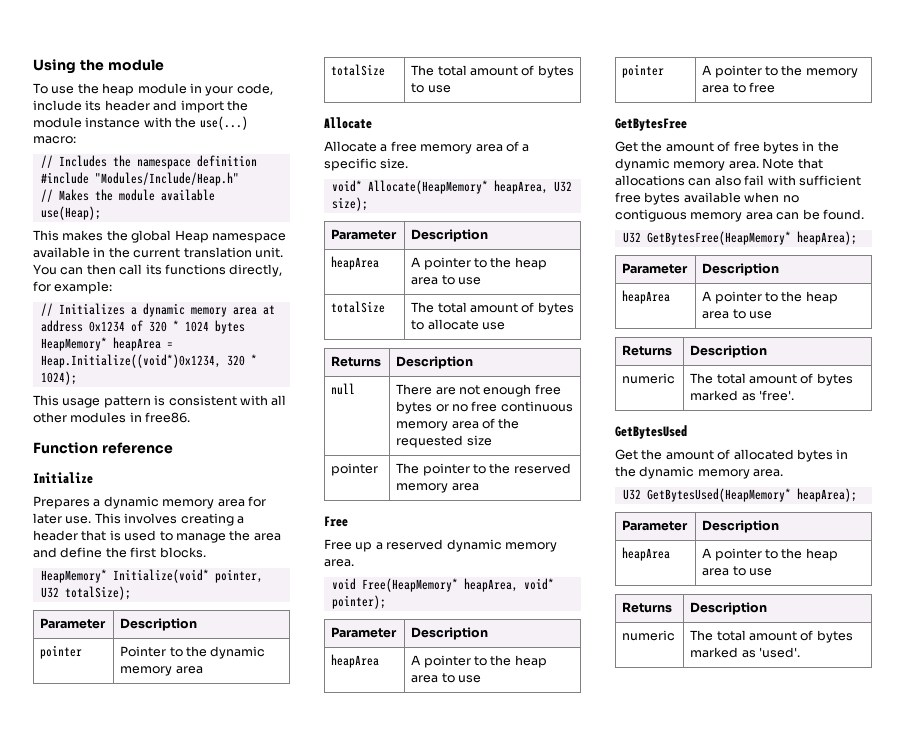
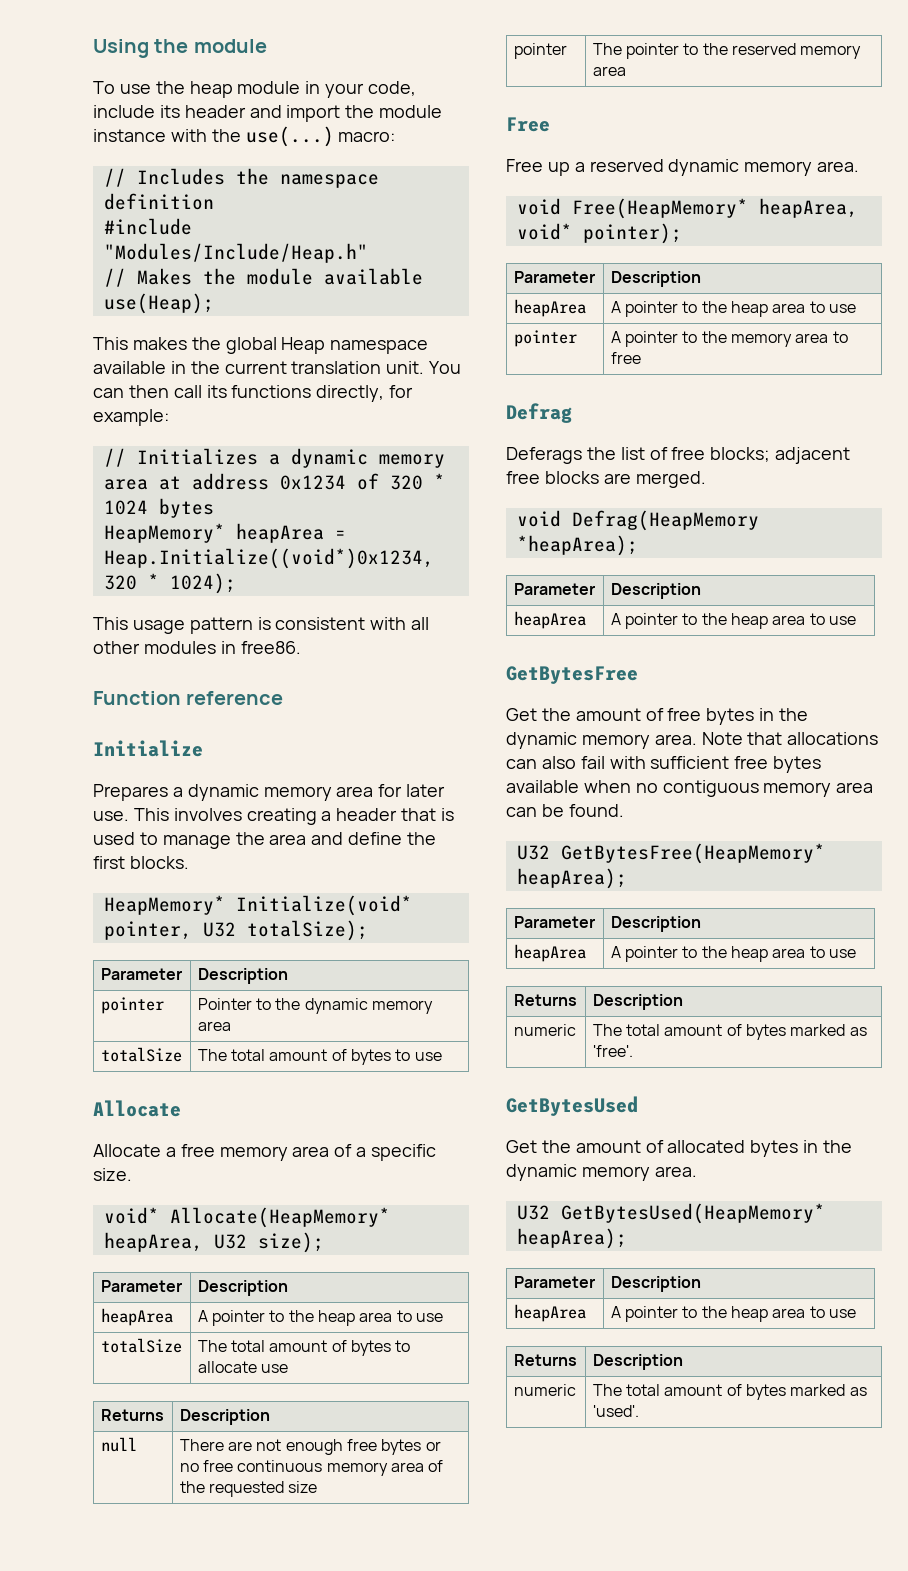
+ Defrag
+ Deferags the list of free blocks; adjacent free blocks are merged.
+ void Defrag(HeapMemory *heapArea);
+ Parameter | Description
+ heapArea | A pointer to the heap area to use

